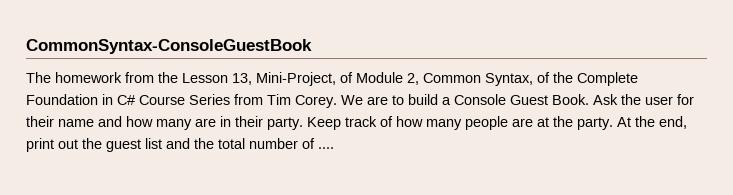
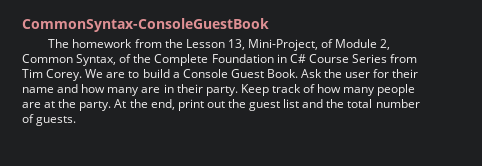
- At the end, print out the guest list and the total number of ....
+ At the end, print out the guest list and the total number of guests.

